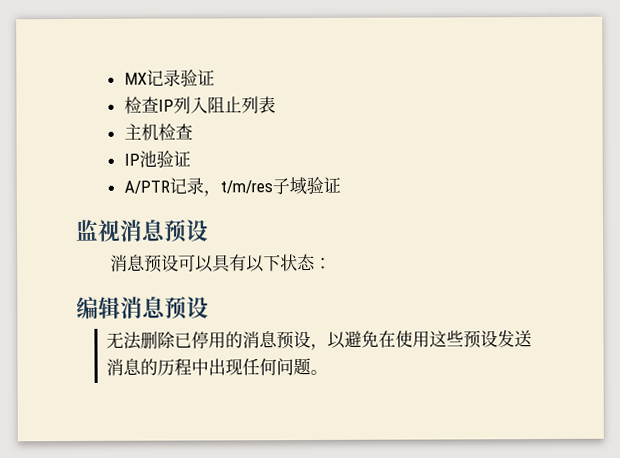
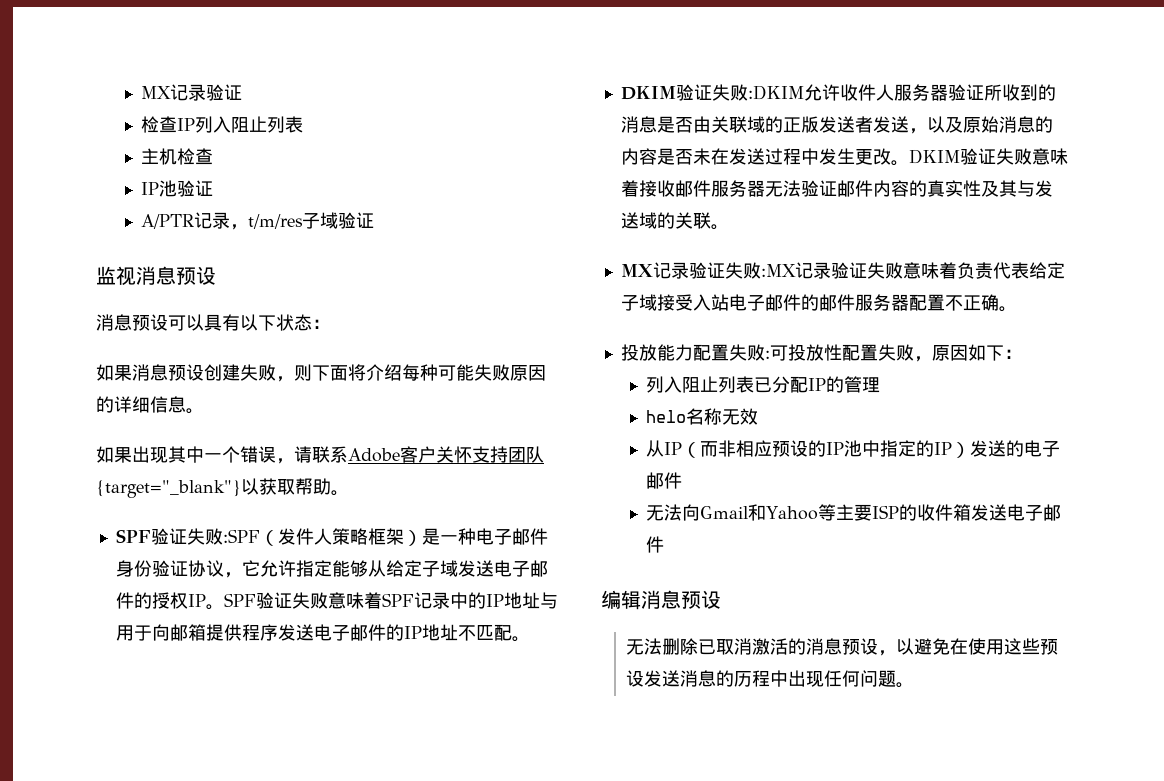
+ 如果消息预设创建失败，则下面将介绍每种可能失败原因的详细信息。
+ 如果出现其中一个错误，请联系Adobe客户关怀支持团队{target="_blank"}以获取帮助。
+ SPF验证失败:SPF（发件人策略框架）是一种电子邮件身份验证协议，它允许指定能够从给定子域发送电子邮件的授权IP。SPF验证失败意味着SPF记录中的IP地址与用于向邮箱提供程序发送电子邮件的IP地址不匹配。
+ DKIM验证失败:DKIM允许收件人服务器验证所收到的消息是否由关联域的正版发送者发送，以及原始消息的内容是否未在发送过程中发生更改。DKIM验证失败意味着接收邮件服务器无法验证邮件内容的真实性及其与发送域的关联。
+ MX记录验证失败:MX记录验证失败意味着负责代表给定子域接受入站电子邮件的邮件服务器配置不正确。
+ 投放能力配置失败:可投放性配置失败，原因如下：
+ 列入阻止列表已分配IP的管理
+ helo名称无效
+ 从IP（而非相应预设的IP池中指定的IP）发送的电子邮件
+ 无法向Gmail和Yahoo等主要ISP的收件箱发送电子邮件
- 无法删除已停用的消息预设，以避免在使用这些预设发送消息的历程中出现任何问题。
+ 无法删除已取消激活的消息预设，以避免在使用这些预设发送消息的历程中出现任何问题。

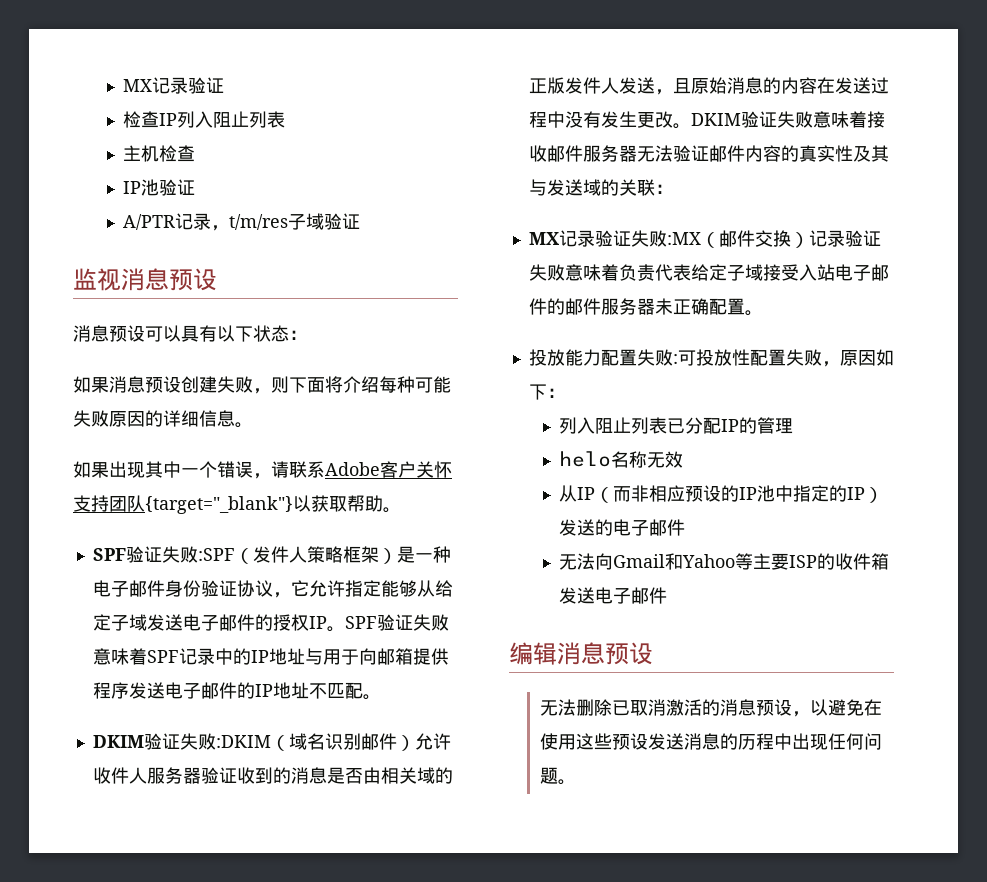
- DKIM验证失败:DKIM允许收件人服务器验证所收到的消息是否由关联域的正版发送者发送，以及原始消息的内容是否未在发送过程中发生更改。
+ DKIM验证失败:DKIM（域名识别邮件）允许收件人服务器验证收到的消息是否由相关域的正版发件人发送，且原始消息的内容在发送过程中没有发生更改。
- DKIM验证失败意味着接收邮件服务器无法验证邮件内容的真实性及其与发送域的关联。
+ DKIM验证失败意味着接收邮件服务器无法验证邮件内容的真实性及其与发送域的关联：
- MX记录验证失败:MX记录验证失败意味着负责代表给定子域接受入站电子邮件的邮件服务器配置不正确。
+ MX记录验证失败:MX（邮件交换）记录验证失败意味着负责代表给定子域接受入站电子邮件的邮件服务器未正确配置。

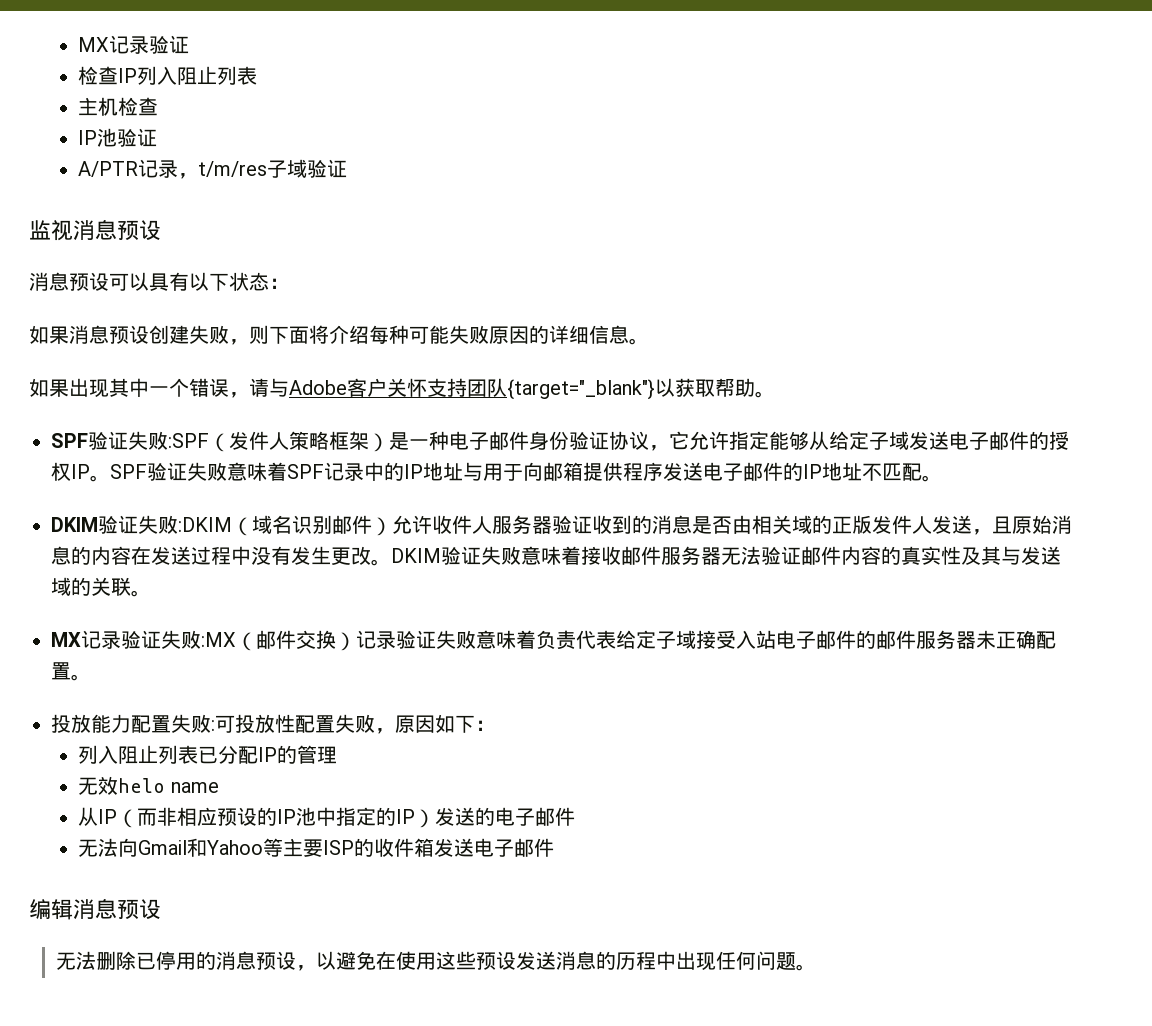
- 如果出现其中一个错误，请联系Adobe客户关怀支持团队{target="_blank"}以获取帮助。
+ 如果出现其中一个错误，请与Adobe客户关怀支持团队{target="_blank"}以获取帮助。
- DKIM验证失败意味着接收邮件服务器无法验证邮件内容的真实性及其与发送域的关联：
+ DKIM验证失败意味着接收邮件服务器无法验证邮件内容的真实性及其与发送域的关联。
- helo名称无效
+ 无效helo name
- 无法删除已取消激活的消息预设，以避免在使用这些预设发送消息的历程中出现任何问题。
+ 无法删除已停用的消息预设，以避免在使用这些预设发送消息的历程中出现任何问题。

